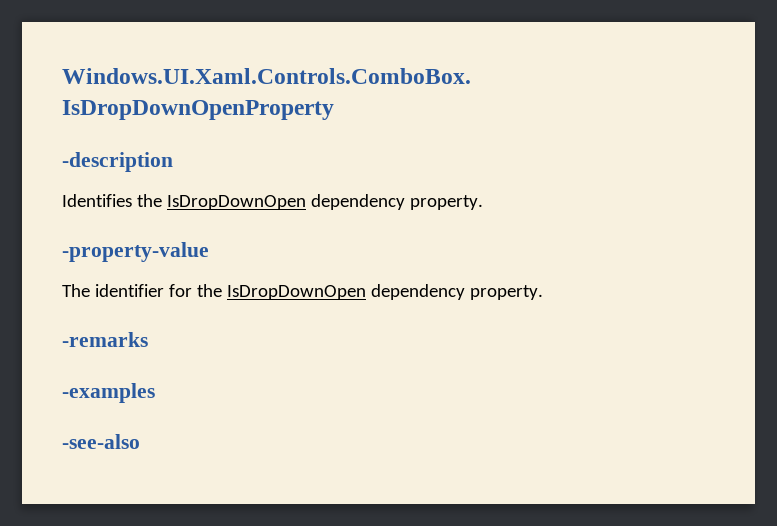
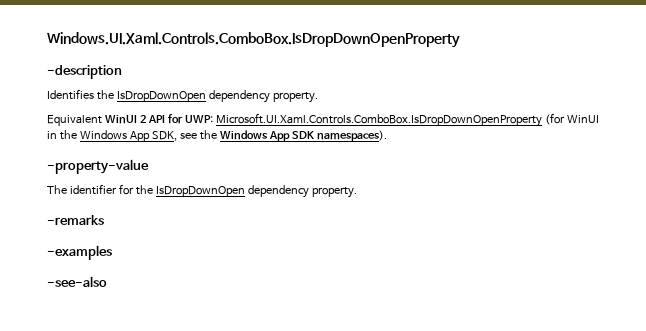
+ Equivalent WinUI 2 API for UWP: Microsoft.UI.Xaml.Controls.ComboBox.IsDropDownOpenProperty (for WinUI in the Windows App SDK, see the Windows App SDK namespaces).

